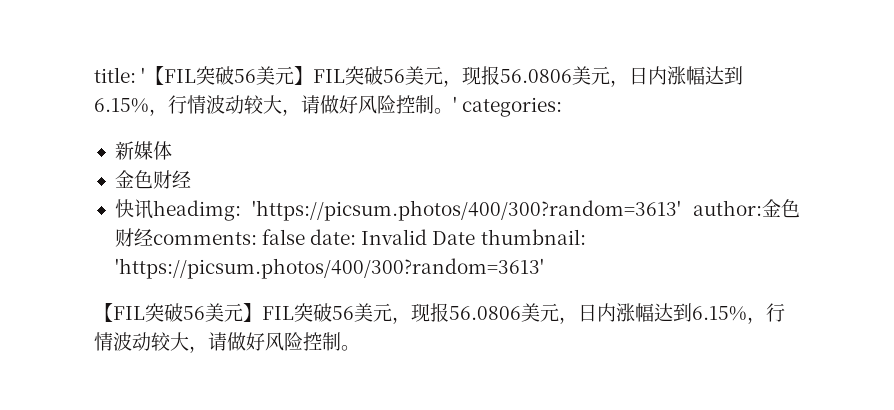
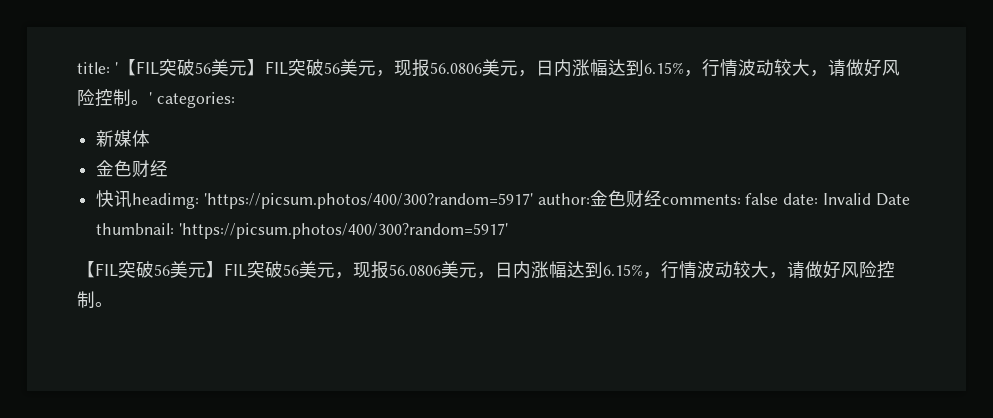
- 快讯headimg: 'https://picsum.photos/400/300?random=3613' author:金色财经comments: false date: Invalid Date thumbnail: 'https://picsum.photos/400/300?random=3613'
+ 快讯headimg: 'https://picsum.photos/400/300?random=5917' author:金色财经comments: false date: Invalid Date thumbnail: 'https://picsum.photos/400/300?random=5917'

